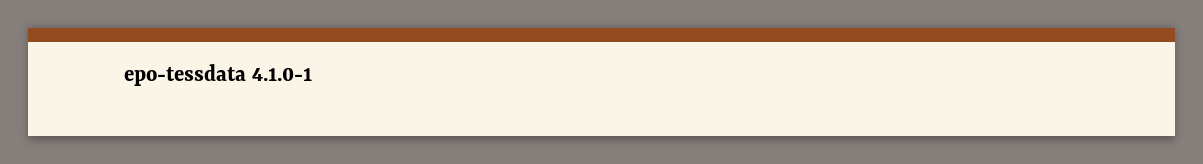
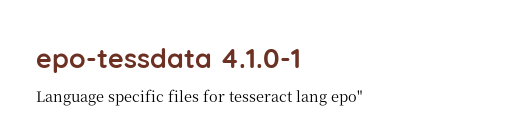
+ Language specific files for tesseract lang epo"

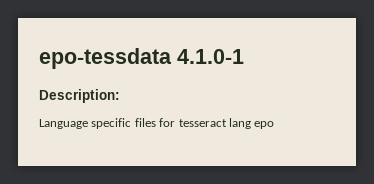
+ Description:
- Language specific files for tesseract lang epo"
+ Language specific files for tesseract lang epo

